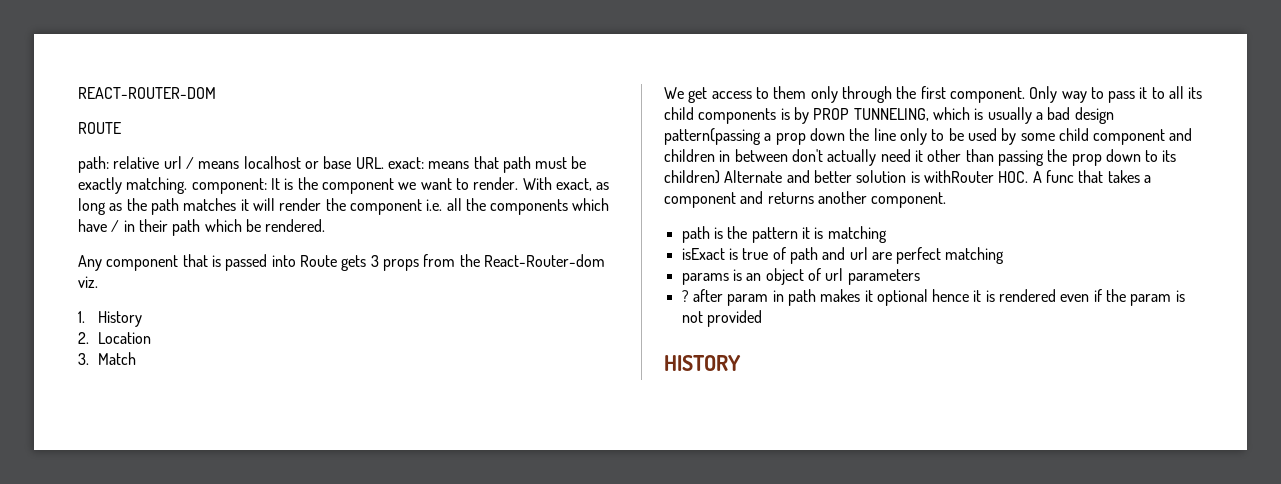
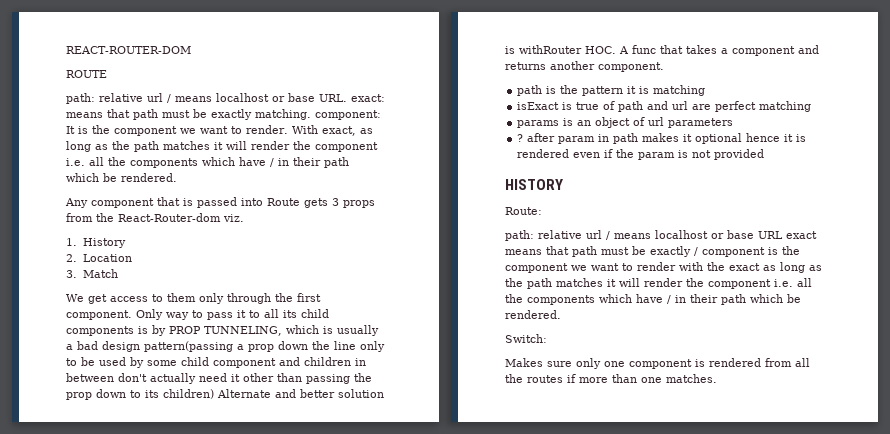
+ Route:
+ path: relative url / means localhost or base URL exact means that path must be exactly / component is the component we want to render with the exact as long as the path matches it will render the component i.e. all the components which have / in their path which be rendered.
+ Switch:
+ Makes sure only one component is rendered from all the routes if more than one matches.

